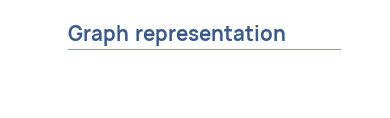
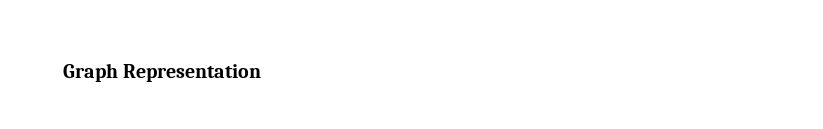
- Graph representation
+ Graph Representation

